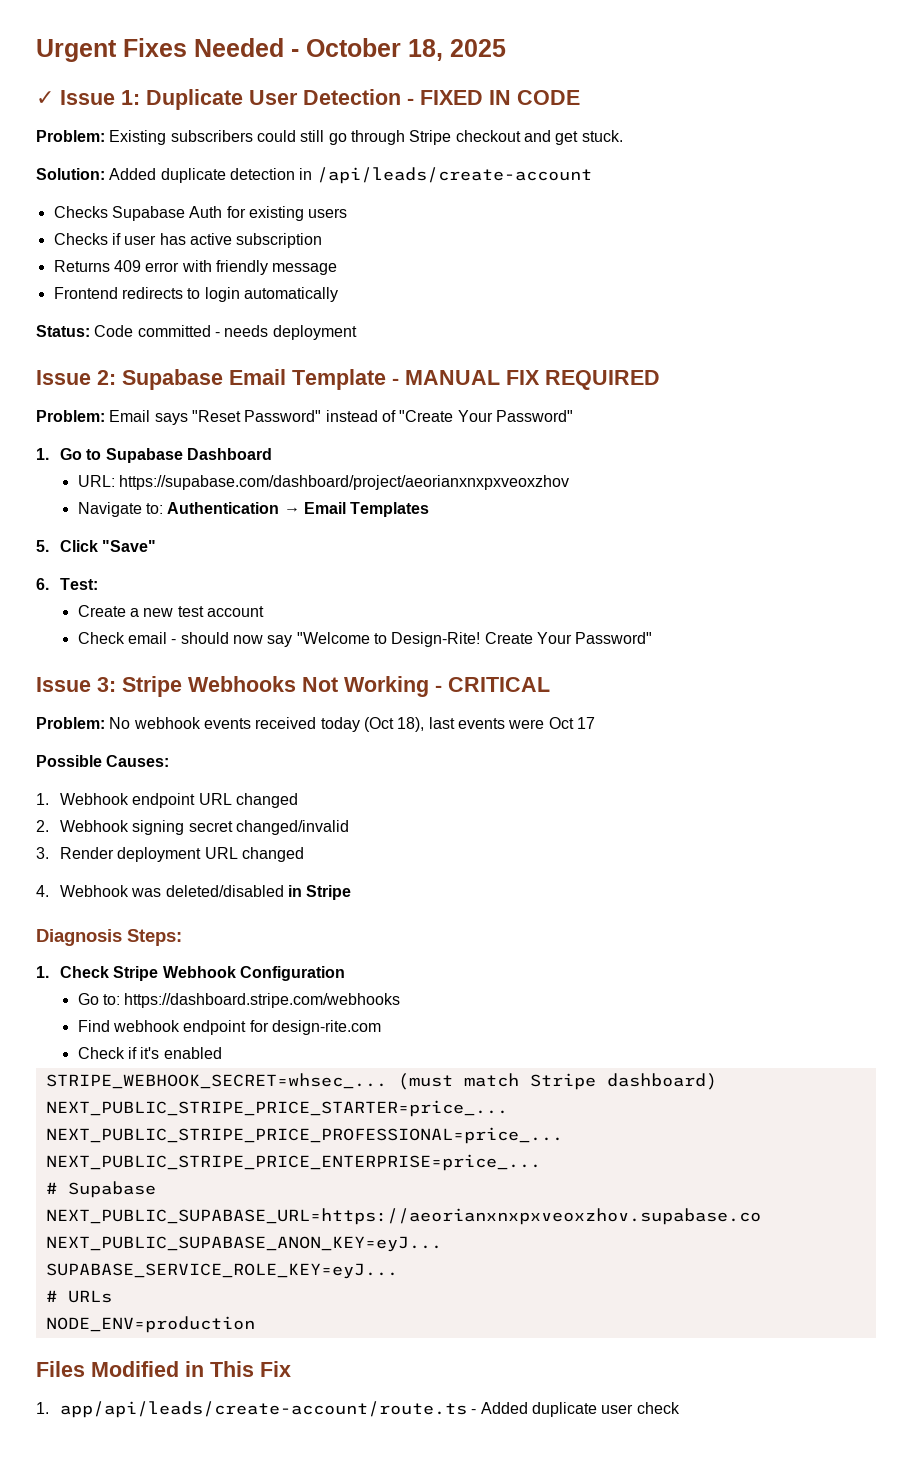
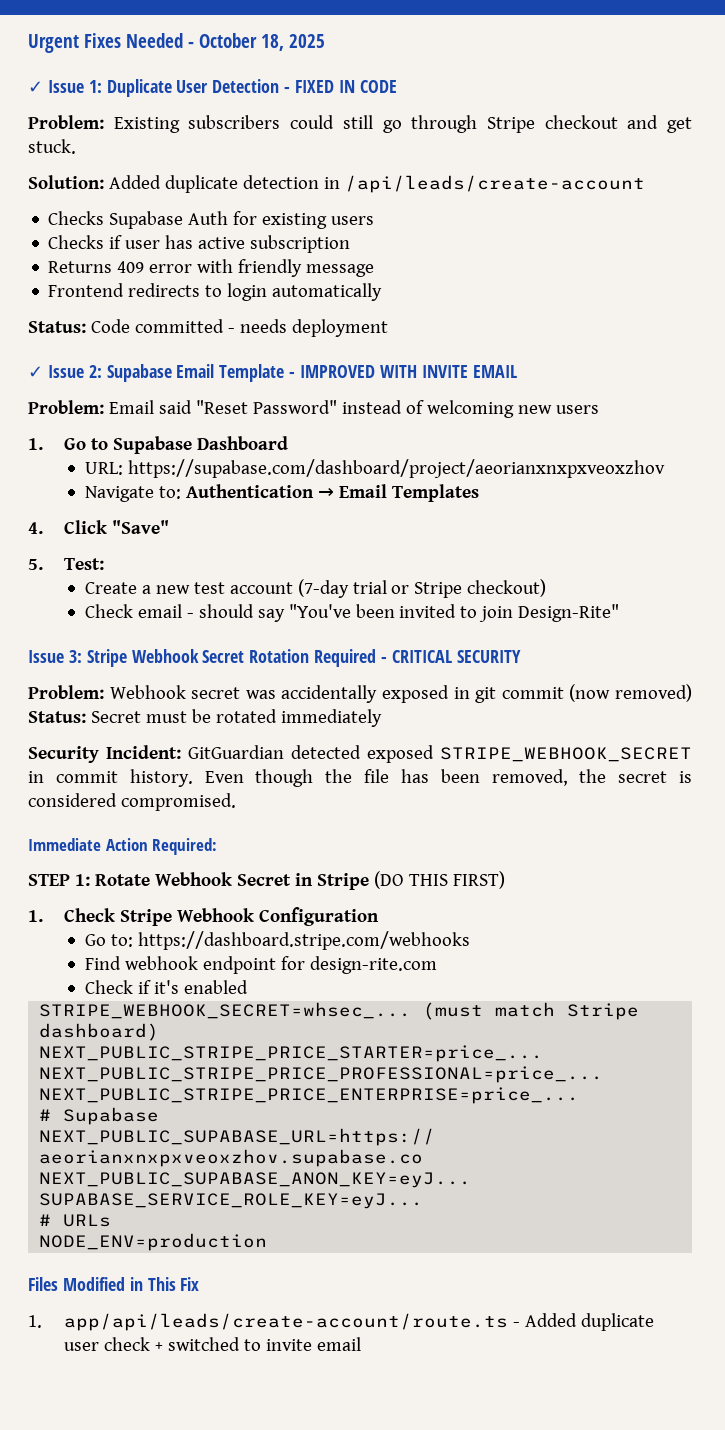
- Issue 2: Supabase Email Template - MANUAL FIX REQUIRED
+ ✓ Issue 2: Supabase Email Template - IMPROVED WITH INVITE EMAIL
- Problem: Email says "Reset Password" instead of "Create Your Password"
+ Problem: Email said "Reset Password" instead of welcoming new users
- 5. Click "Save"
+ 4. Click "Save"
- 6. Test:
+ 5. Test:
- Create a new test account
+ Create a new test account (7-day trial or Stripe checkout)
- Check email - should now say "Welcome to Design-Rite! Create Your Password"
+ Check email - should say "You've been invited to join Design-Rite"
- Issue 3: Stripe Webhooks Not Working - CRITICAL
- Problem: No webhook events received today (Oct 18), last events were Oct 17
- Possible Causes:
- 1. Webhook endpoint URL changed
- 2. Webhook signing secret changed/invalid
- 3. Render deployment URL changed
- 4. Webhook was deleted/disabled in Stripe
- Diagnosis Steps:
+ Issue 3: Stripe Webhook Secret Rotation Required - CRITICAL SECURITY
+ Problem: Webhook secret was accidentally exposed in git commit (now removed) Status: Secret must be rotated immediately
+ Security Incident: GitGuardian detected exposed STRIPE_WEBHOOK_SECRET in commit history. Even though the file has been removed, the secret is considered compromised.
+ Immediate Action Required:
+ STEP 1: Rotate Webhook Secret in Stripe (DO THIS FIRST)
- 1. app/api/leads/create-account/route.ts - Added duplicate user check
+ 1. app/api/leads/create-account/route.ts - Added duplicate user check + switched to invite email

